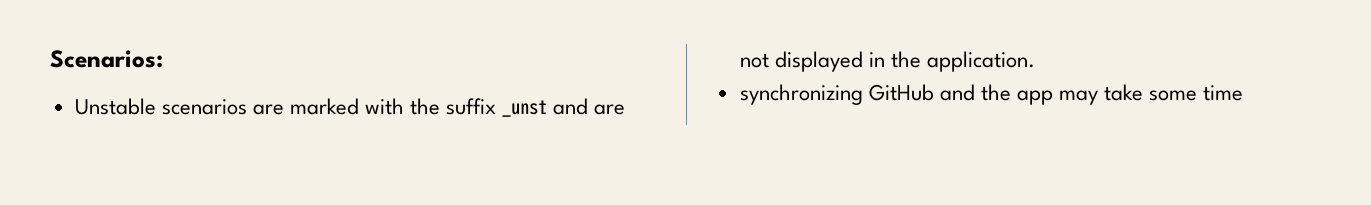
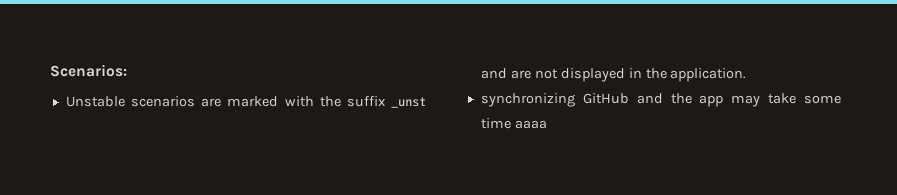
- synchronizing GitHub and the app may take some time
+ synchronizing GitHub and the app may take some time aaaa

